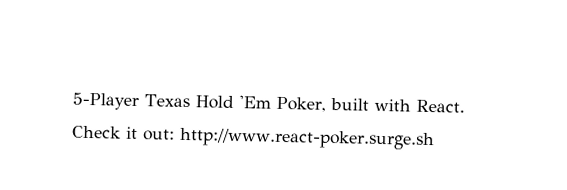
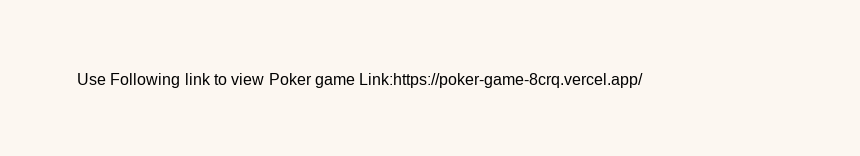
- 5-Player Texas Hold 'Em Poker, built with React.
- Check it out: http://www.react-poker.surge.sh
+ Use Following link to view Poker game Link:https://poker-game-8crq.vercel.app/

